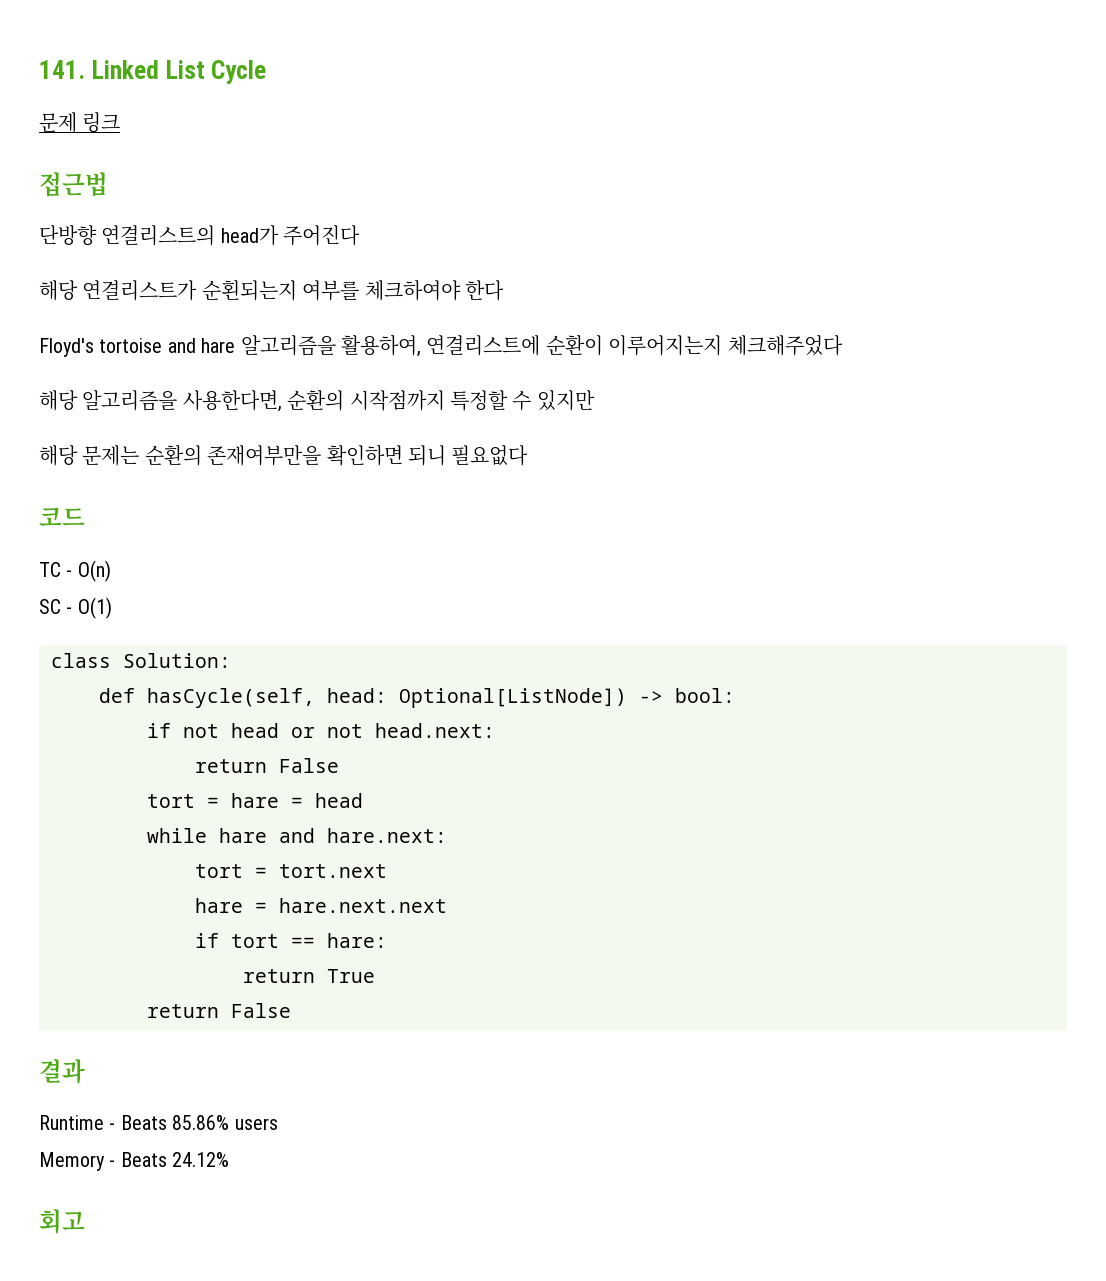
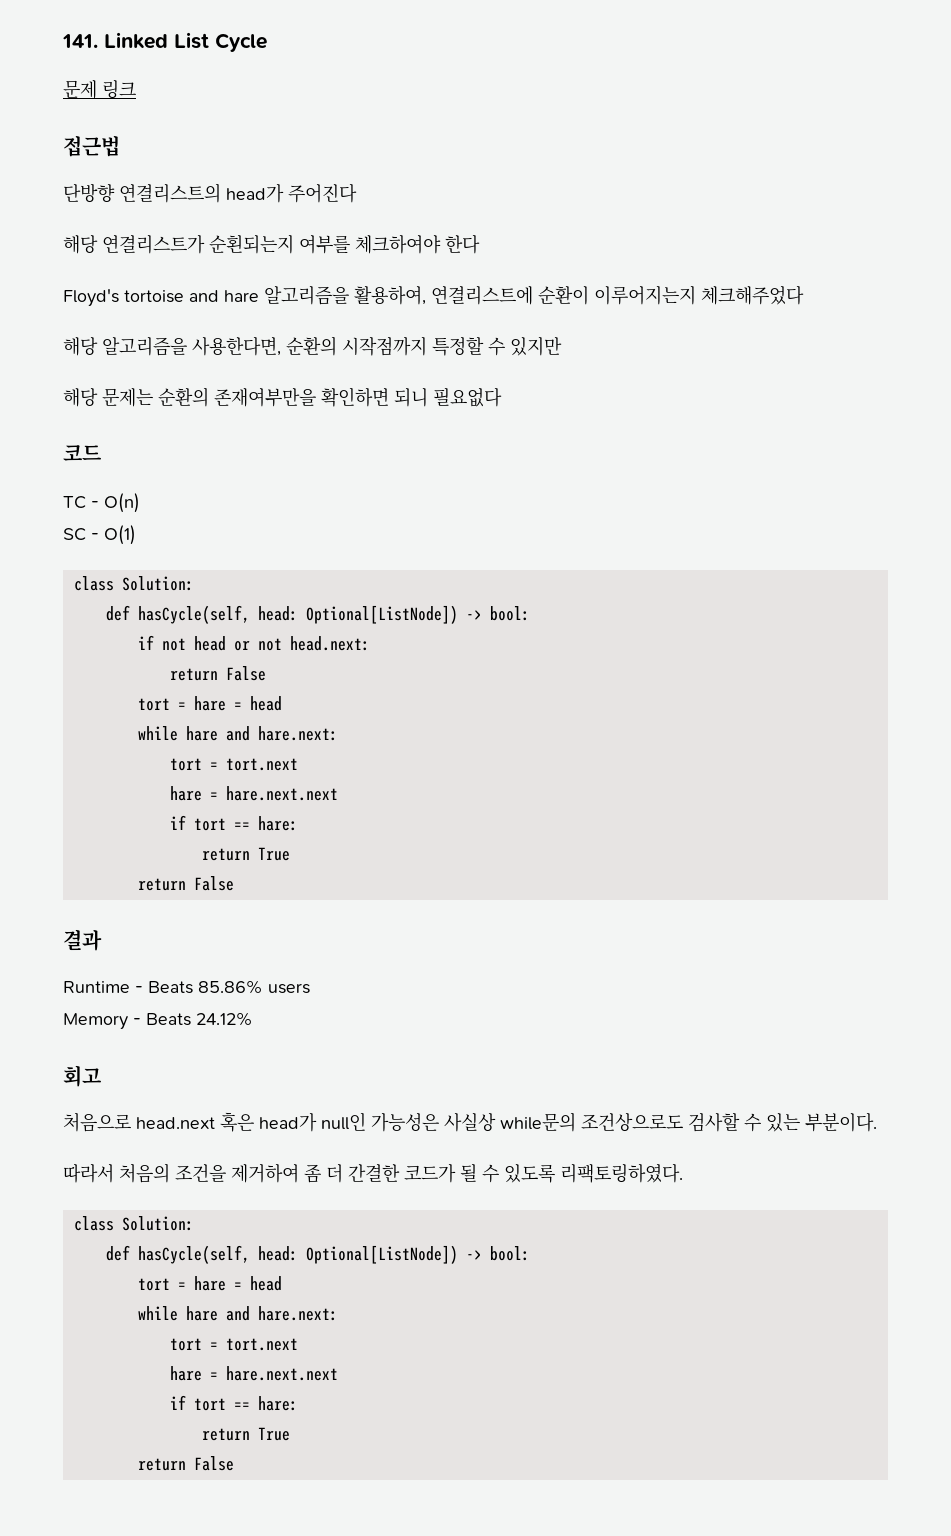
+ 처음으로 head.next 혹은 head가 null인 가능성은 사실상 while문의 조건상으로도 검사할 수 있는 부분이다.
+ 따라서 처음의 조건을 제거하여 좀 더 간결한 코드가 될 수 있도록 리팩토링하였다.
+ class Solution:
+ def hasCycle(self, head: Optional[ListNode]) -> bool:
+ tort = hare = head
+ while hare and hare.next:
+ tort = tort.next
+ hare = hare.next.next
+ if tort == hare:
+ return True
+ return False

